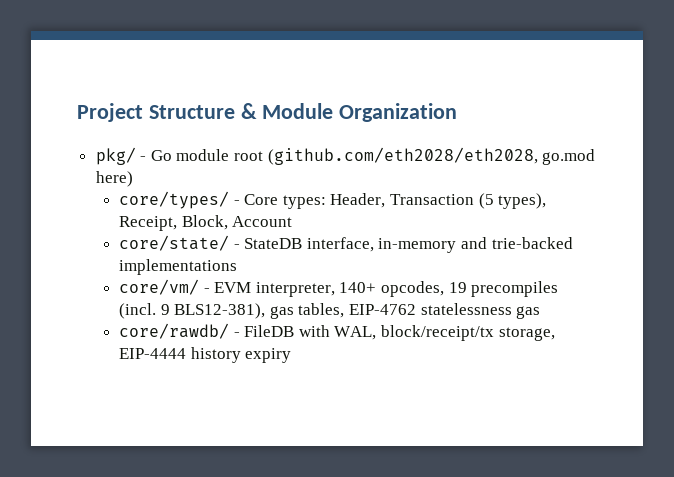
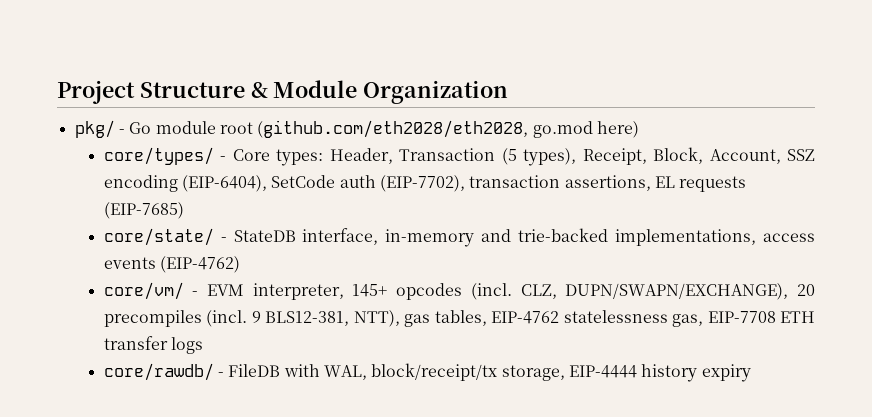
- core/types/ - Core types: Header, Transaction (5 types), Receipt, Block, Account
+ core/types/ - Core types: Header, Transaction (5 types), Receipt, Block, Account, SSZ encoding (EIP-6404), SetCode auth (EIP-7702), transaction assertions, EL requests (EIP-7685)
- core/state/ - StateDB interface, in-memory and trie-backed implementations
+ core/state/ - StateDB interface, in-memory and trie-backed implementations, access events (EIP-4762)
- core/vm/ - EVM interpreter, 140+ opcodes, 19 precompiles (incl. 9 BLS12-381), gas tables, EIP-4762 statelessness gas
+ core/vm/ - EVM interpreter, 145+ opcodes (incl. CLZ, DUPN/SWAPN/EXCHANGE), 20 precompiles (incl. 9 BLS12-381, NTT), gas tables, EIP-4762 statelessness gas, EIP-7708 ETH transfer logs

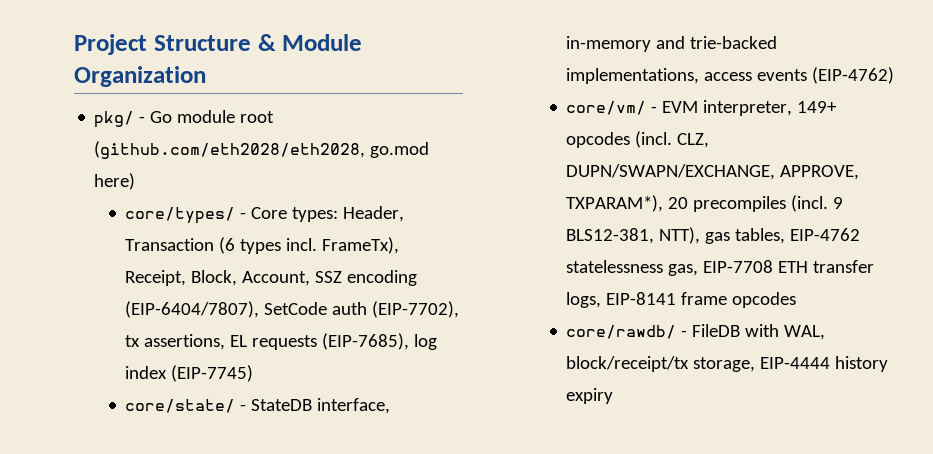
- core/types/ - Core types: Header, Transaction (5 types), Receipt, Block, Account, SSZ encoding (EIP-6404), SetCode auth (EIP-7702), transaction assertions, EL requests (EIP-7685)
+ core/types/ - Core types: Header, Transaction (6 types incl. FrameTx), Receipt, Block, Account, SSZ encoding (EIP-6404/7807), SetCode auth (EIP-7702), tx assertions, EL requests (EIP-7685), log index (EIP-7745)
- core/vm/ - EVM interpreter, 145+ opcodes (incl. CLZ, DUPN/SWAPN/EXCHANGE), 20 precompiles (incl. 9 BLS12-381, NTT), gas tables, EIP-4762 statelessness gas, EIP-7708 ETH transfer logs
+ core/vm/ - EVM interpreter, 149+ opcodes (incl. CLZ, DUPN/SWAPN/EXCHANGE, APPROVE, TXPARAM*), 20 precompiles (incl. 9 BLS12-381, NTT), gas tables, EIP-4762 statelessness gas, EIP-7708 ETH transfer logs, EIP-8141 frame opcodes

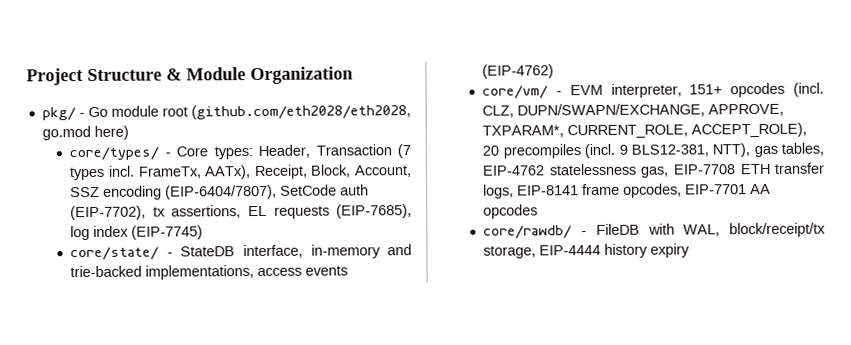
- core/types/ - Core types: Header, Transaction (6 types incl. FrameTx), Receipt, Block, Account, SSZ encoding (EIP-6404/7807), SetCode auth (EIP-7702), tx assertions, EL requests (EIP-7685), log index (EIP-7745)
+ core/types/ - Core types: Header, Transaction (7 types incl. FrameTx, AATx), Receipt, Block, Account, SSZ encoding (EIP-6404/7807), SetCode auth (EIP-7702), tx assertions, EL requests (EIP-7685), log index (EIP-7745)
- core/vm/ - EVM interpreter, 149+ opcodes (incl. CLZ, DUPN/SWAPN/EXCHANGE, APPROVE, TXPARAM*), 20 precompiles (incl. 9 BLS12-381, NTT), gas tables, EIP-4762 statelessness gas, EIP-7708 ETH transfer logs, EIP-8141 frame opcodes
+ core/vm/ - EVM interpreter, 151+ opcodes (incl. CLZ, DUPN/SWAPN/EXCHANGE, APPROVE, TXPARAM*, CURRENT_ROLE, ACCEPT_ROLE), 20 precompiles (incl. 9 BLS12-381, NTT), gas tables, EIP-4762 statelessness gas, EIP-7708 ETH transfer logs, EIP-8141 frame opcodes, EIP-7701 AA opcodes

